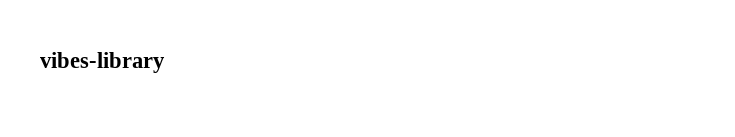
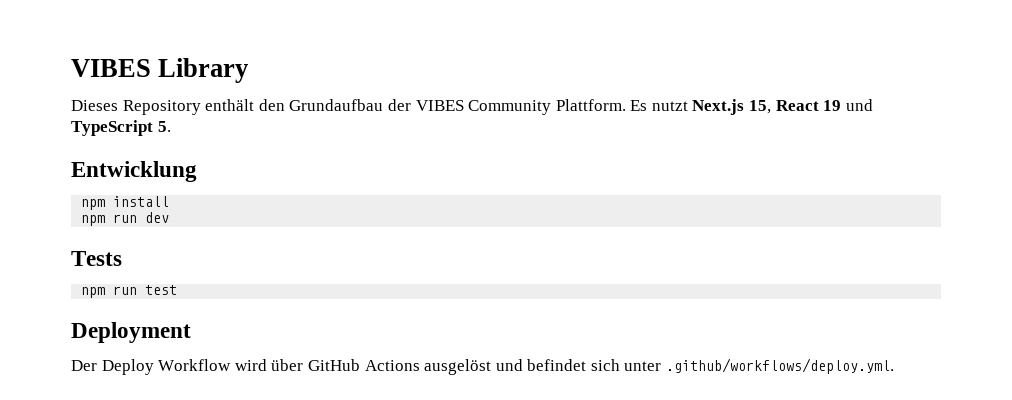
- vibes-library
+ VIBES Library
+ Dieses Repository enthält den Grundaufbau der VIBES Community Plattform. Es nutzt Next.js 15, React 19 und TypeScript 5.
+ Entwicklung
+ npm install
+ npm run dev
+ Tests
+ npm run test
+ Deployment
+ Der Deploy Workflow wird über GitHub Actions ausgelöst und befindet sich unter .github/workflows/deploy.yml.

